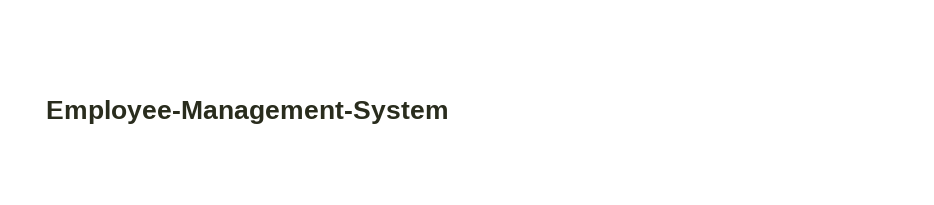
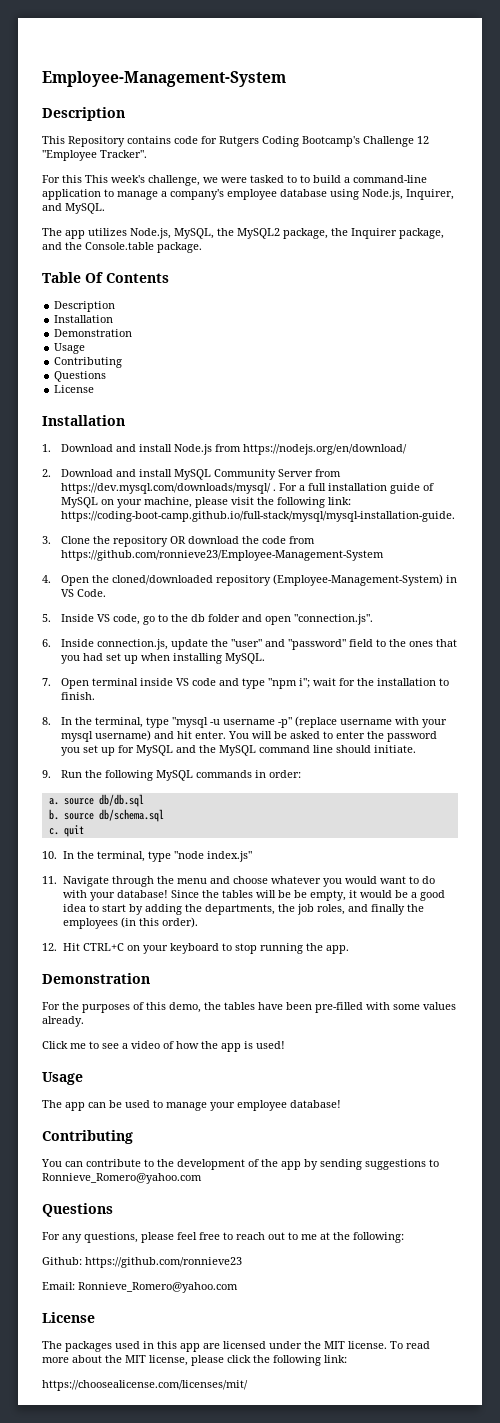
  Employee-Management-System
+ Description
+ This Repository contains code for Rutgers Coding Bootcamp's Challenge 12 "Employee Tracker".
+ For this This week's challenge, we were tasked to to build a command-line application to manage a company's employee database using Node.js, Inquirer, and MySQL.
+ The app utilizes Node.js, MySQL, the MySQL2 package, the Inquirer package, and the Console.table package.
+ Table Of Contents
+ Description
+ Installation
+ Demonstration
+ Usage
+ Contributing
+ Questions
+ License
+ Installation
+ 1. Download and install Node.js from https://nodejs.org/en/download/
+ 2. Download and install MySQL Community Server from https://dev.mysql.com/downloads/mysql/ . For a full installation guide of MySQL on your machine, please visit the following link: https://coding-boot-camp.github.io/full-stack/mysql/mysql-installation-guide.
+ 3. Clone the repository OR download the code from https://github.com/ronnieve23/Employee-Management-System
+ 4. Open the cloned/downloaded repository (Employee-Management-System) in VS Code.
+ 5. Inside VS code, go to the db folder and open "connection.js".
+ 6. Inside connection.js, update the "user" and "password" field to the ones that you had set up when installing MySQL.
+ 7. Open terminal inside VS code and type "npm i"; wait for the installation to finish.
+ 8. In the terminal, type "mysql -u username -p" (replace username with your mysql username) and hit enter. You will be asked to enter the password you set up for MySQL and the MySQL command line should initiate.
+ 9. Run the following MySQL commands in order:
+ a. source db/db.sql
+ b. source db/schema.sql
+ c. quit
+ 10. In the terminal, type "node index.js"
+ 11. Navigate through the menu and choose whatever you would want to do with your database! Since the tables will be be empty, it would be a good idea to start by adding the departments, the job roles, and finally the employees (in this order).
+ 12. Hit CTRL+C on your keyboard to stop running the app.
+ Demonstration
+ For the purposes of this demo, the tables have been pre-filled with some values already.
+ Click me to see a video of how the app is used!
+ Usage
+ The app can be used to manage your employee database!
+ Contributing
+ You can contribute to the development of the app by sending suggestions to Ronnieve_Romero@yahoo.com
+ Questions
+ For any questions, please feel free to reach out to me at the following:
+ Github: https://github.com/ronnieve23
+ Email: Ronnieve_Romero@yahoo.com
+ License
+ The packages used in this app are licensed under the MIT license. To read more about the MIT license, please click the following link:
+ https://choosealicense.com/licenses/mit/

